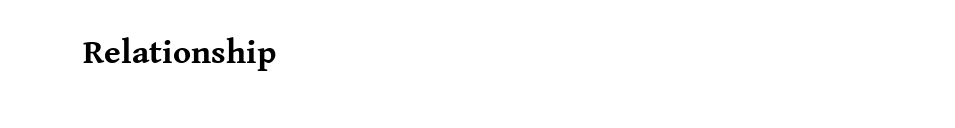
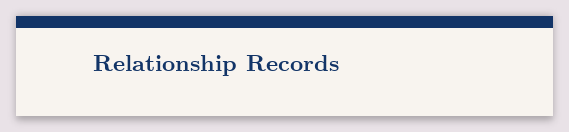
- Relationship
+ Relationship Records

